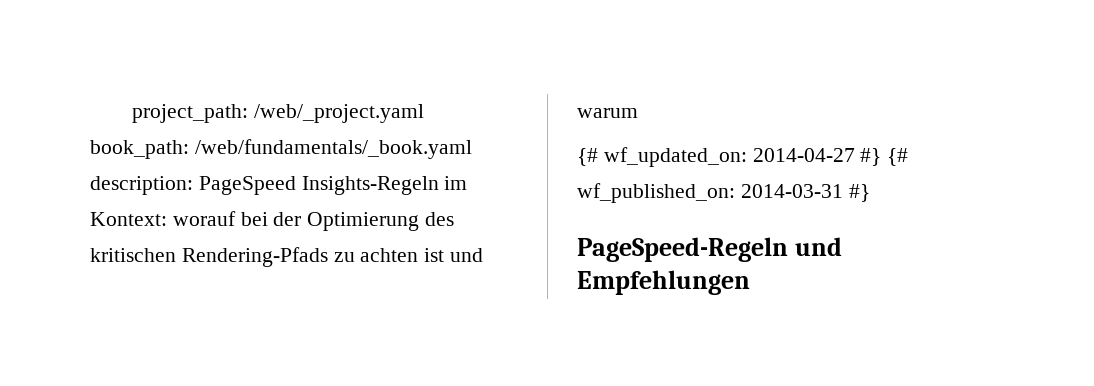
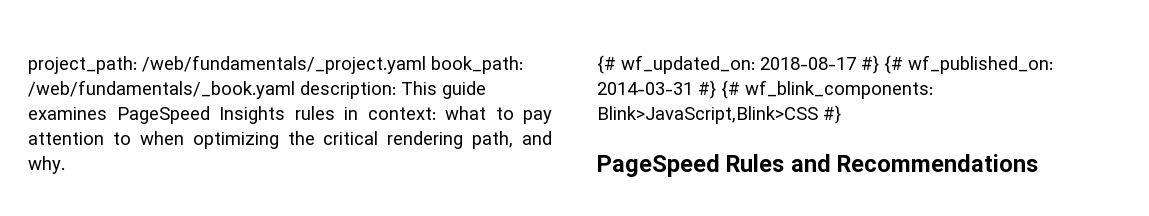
- project_path: /web/_project.yaml book_path: /web/fundamentals/_book.yaml description: PageSpeed Insights-Regeln im Kontext: worauf bei der Optimierung des kritischen Rendering-Pfads zu achten ist und warum
+ project_path: /web/fundamentals/_project.yaml book_path: /web/fundamentals/_book.yaml description: This guide examines PageSpeed Insights rules in context: what to pay attention to when optimizing the critical rendering path, and why.
- {# wf_updated_on: 2014-04-27 #} {# wf_published_on: 2014-03-31 #}
- PageSpeed-Regeln und Empfehlungen
+ {# wf_updated_on: 2018-08-17 #} {# wf_published_on: 2014-03-31 #} {# wf_blink_components: Blink>JavaScript,Blink>CSS #}
+ PageSpeed Rules and Recommendations

